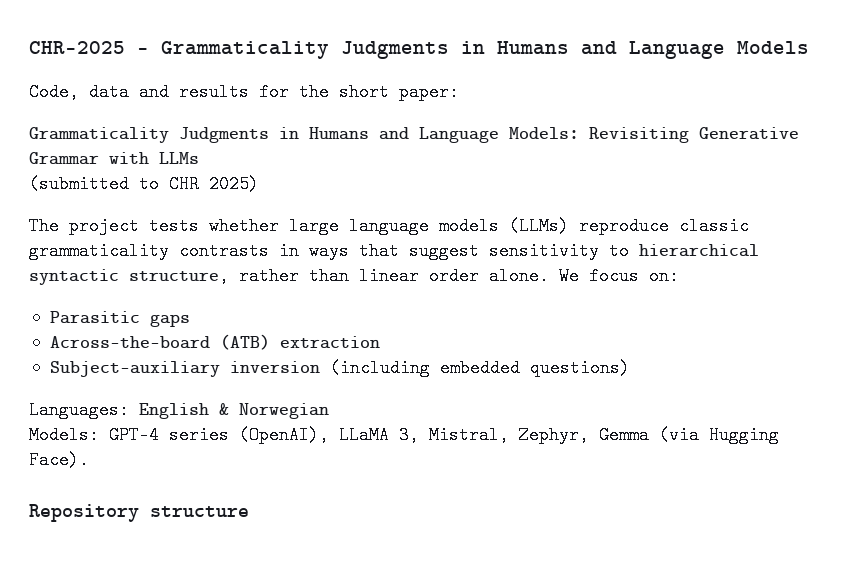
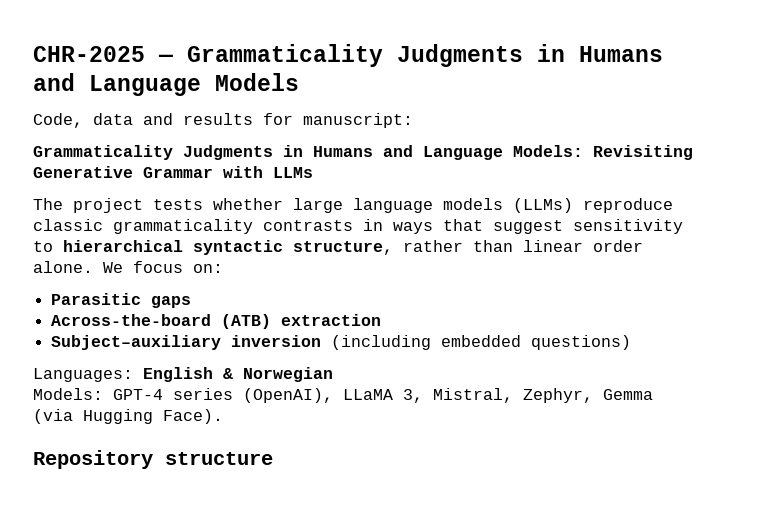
- Code, data and results for the short paper:
+ Code, data and results for manuscript:
- (submitted to CHR 2025)

